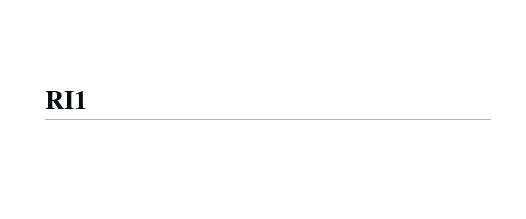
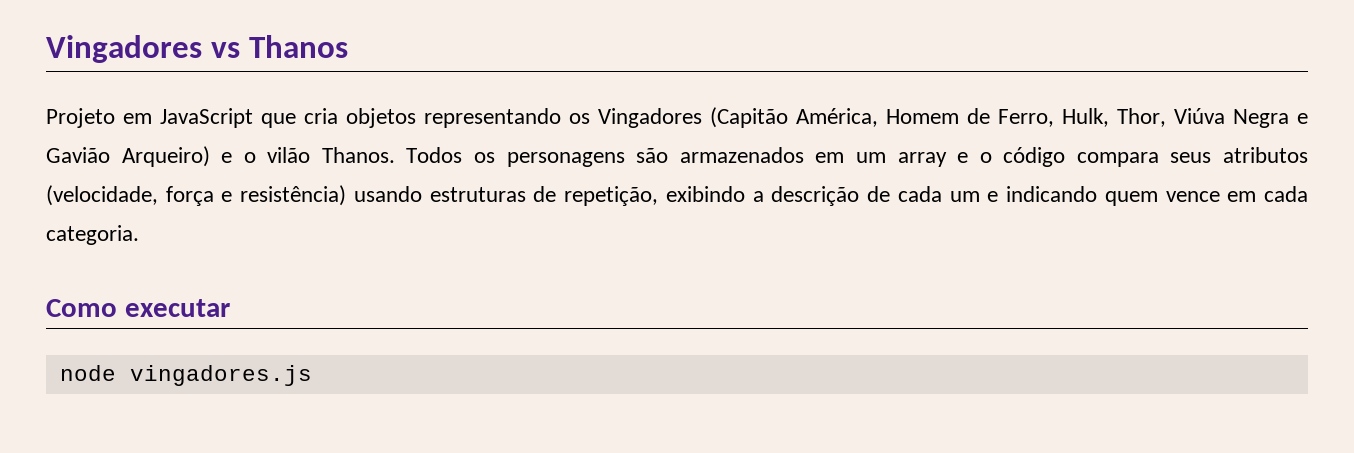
- RI1
+ Vingadores vs Thanos
+ Projeto em JavaScript que cria objetos representando os Vingadores (Capitão América, Homem de Ferro, Hulk, Thor, Viúva Negra e Gavião Arqueiro) e o vilão Thanos. Todos os personagens são armazenados em um array e o código compara seus atributos (velocidade, força e resistência) usando estruturas de repetição, exibindo a descrição de cada um e indicando quem vence em cada categoria.
+ Como executar
+ node vingadores.js

